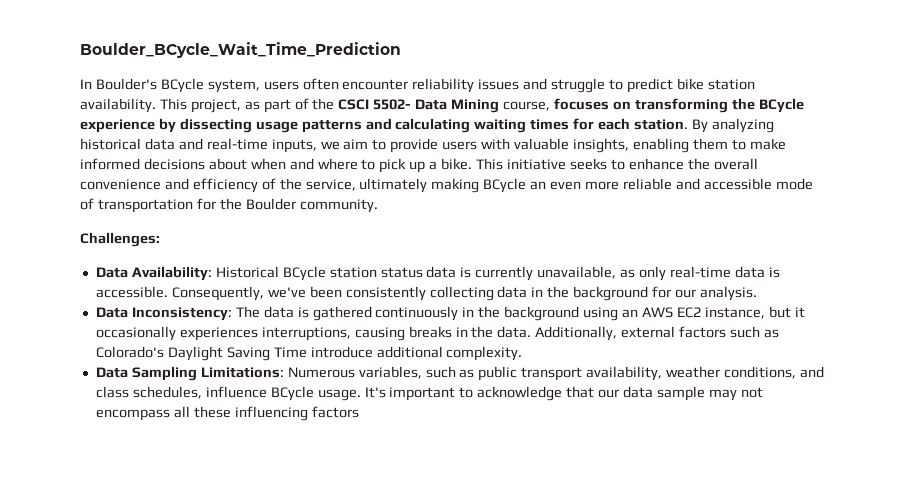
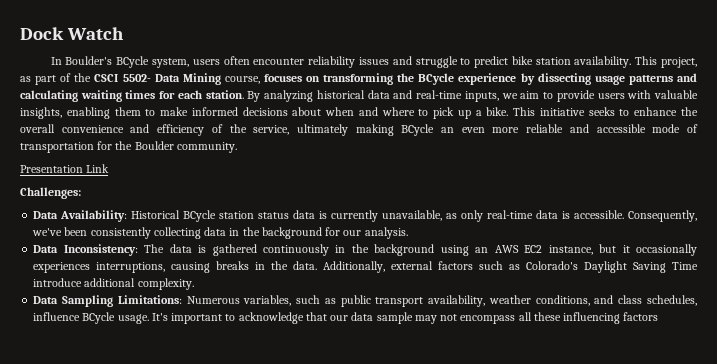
- Boulder_BCycle_Wait_Time_Prediction
+ Dock Watch
+ Presentation Link

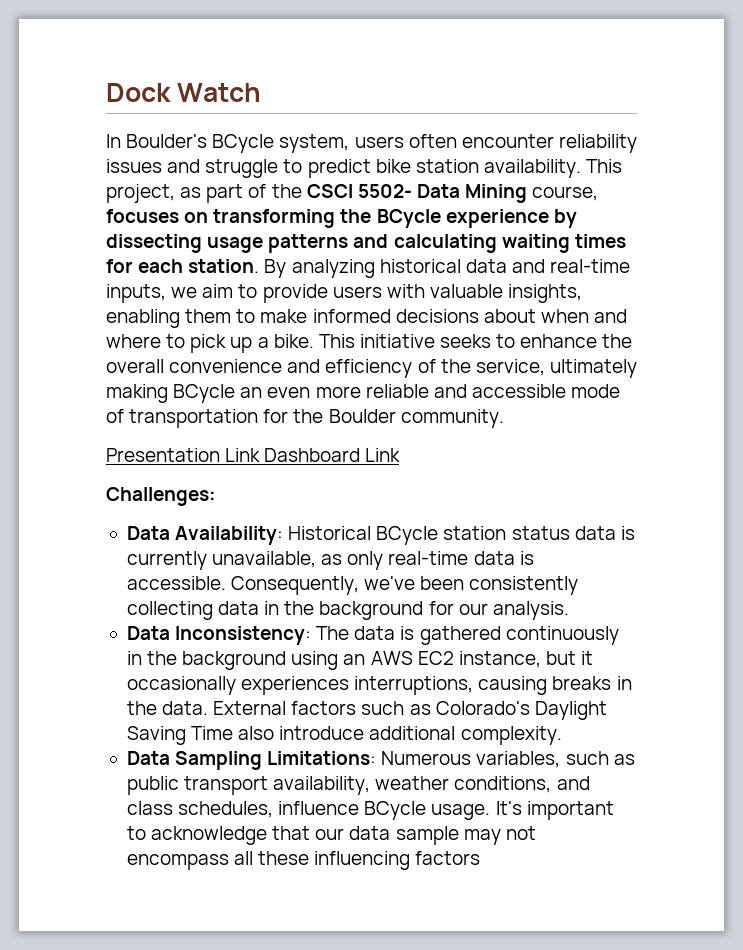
- Presentation Link
+ Presentation Link Dashboard Link
- Additionally, external factors such as Colorado's Daylight Saving Time introduce additional complexity.
+ External factors such as Colorado's Daylight Saving Time also introduce additional complexity.

